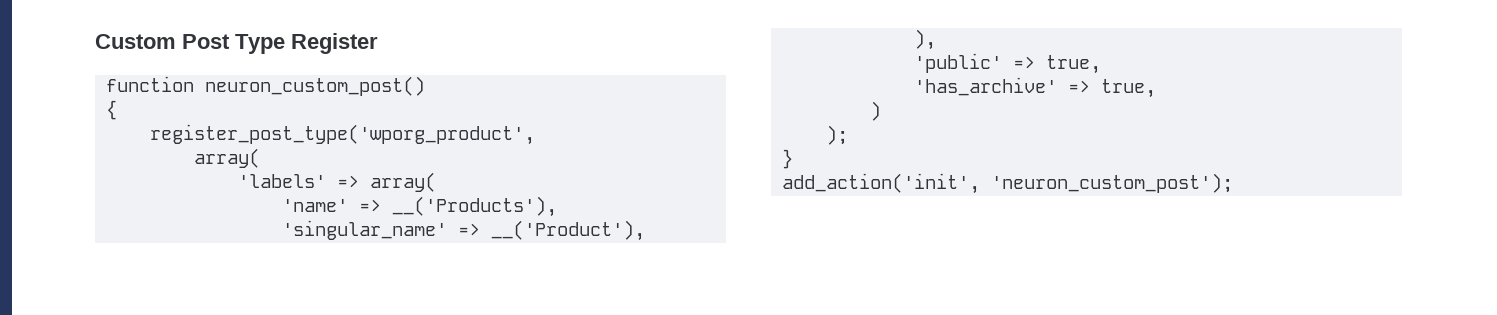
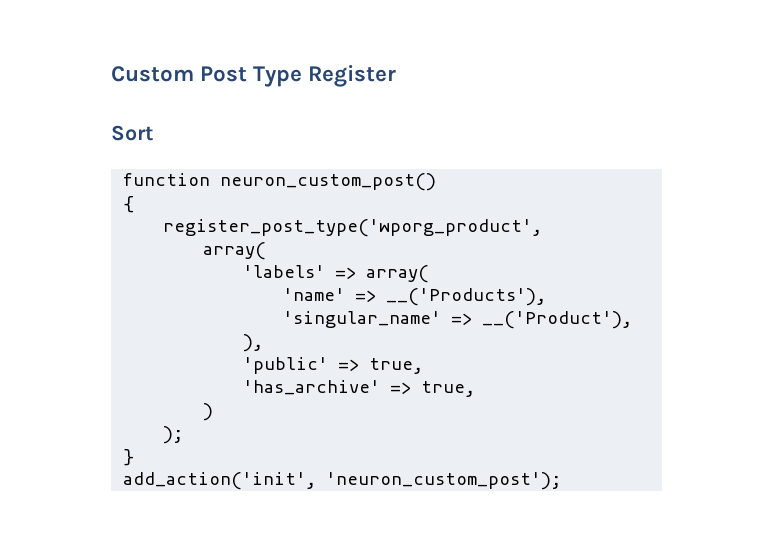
+ Sort

